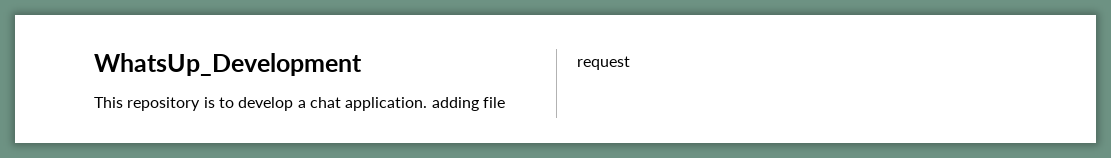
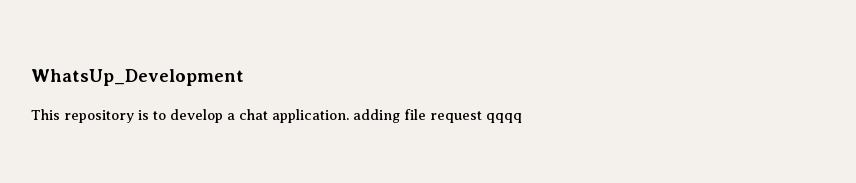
- This repository is to develop a chat application. adding file request
+ This repository is to develop a chat application. adding file request qqqq

